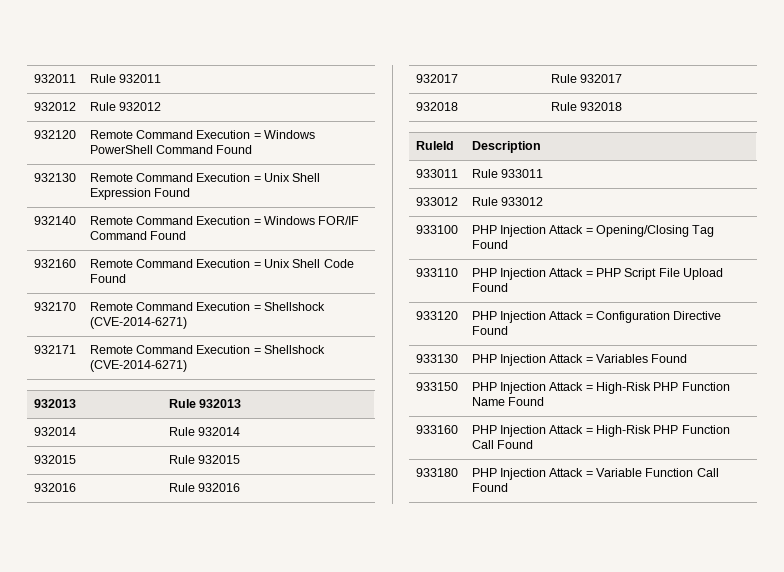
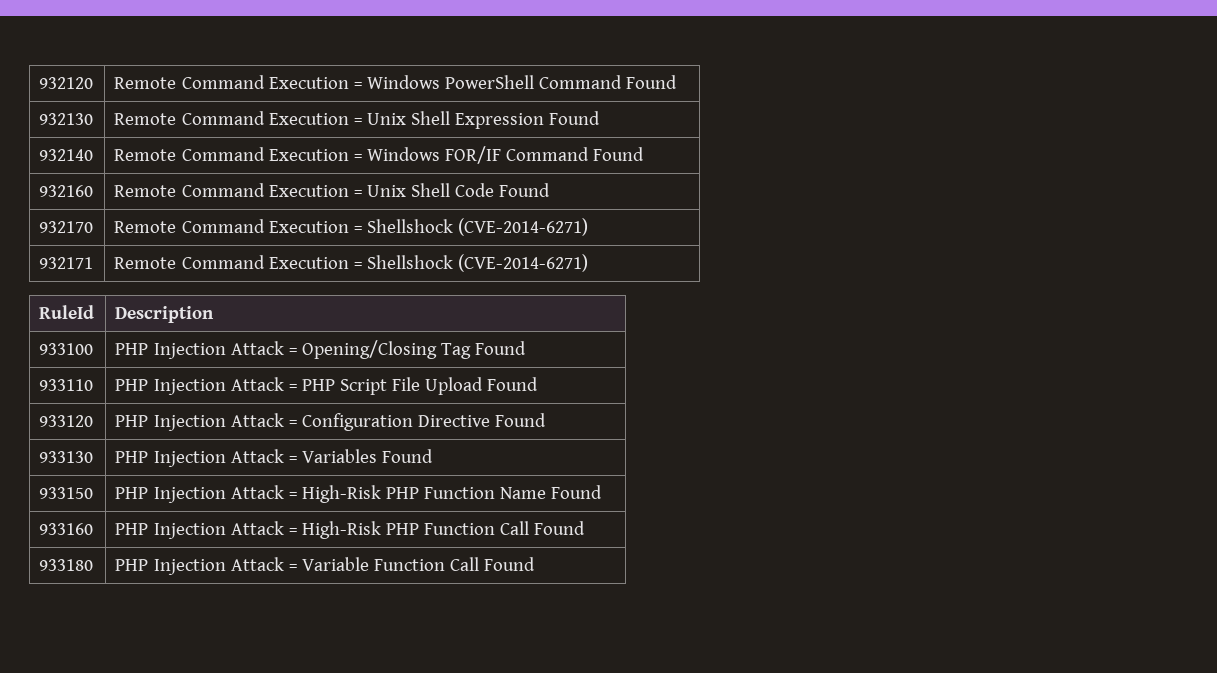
- 932011 | Rule 932011
- 932012 | Rule 932012
- 932013 | Rule 932013
- 932014 | Rule 932014
- 932015 | Rule 932015
- 932016 | Rule 932016
- 932017 | Rule 932017
- 932018 | Rule 932018
  RuleId | Description
- 933011 | Rule 933011
- 933012 | Rule 933012

